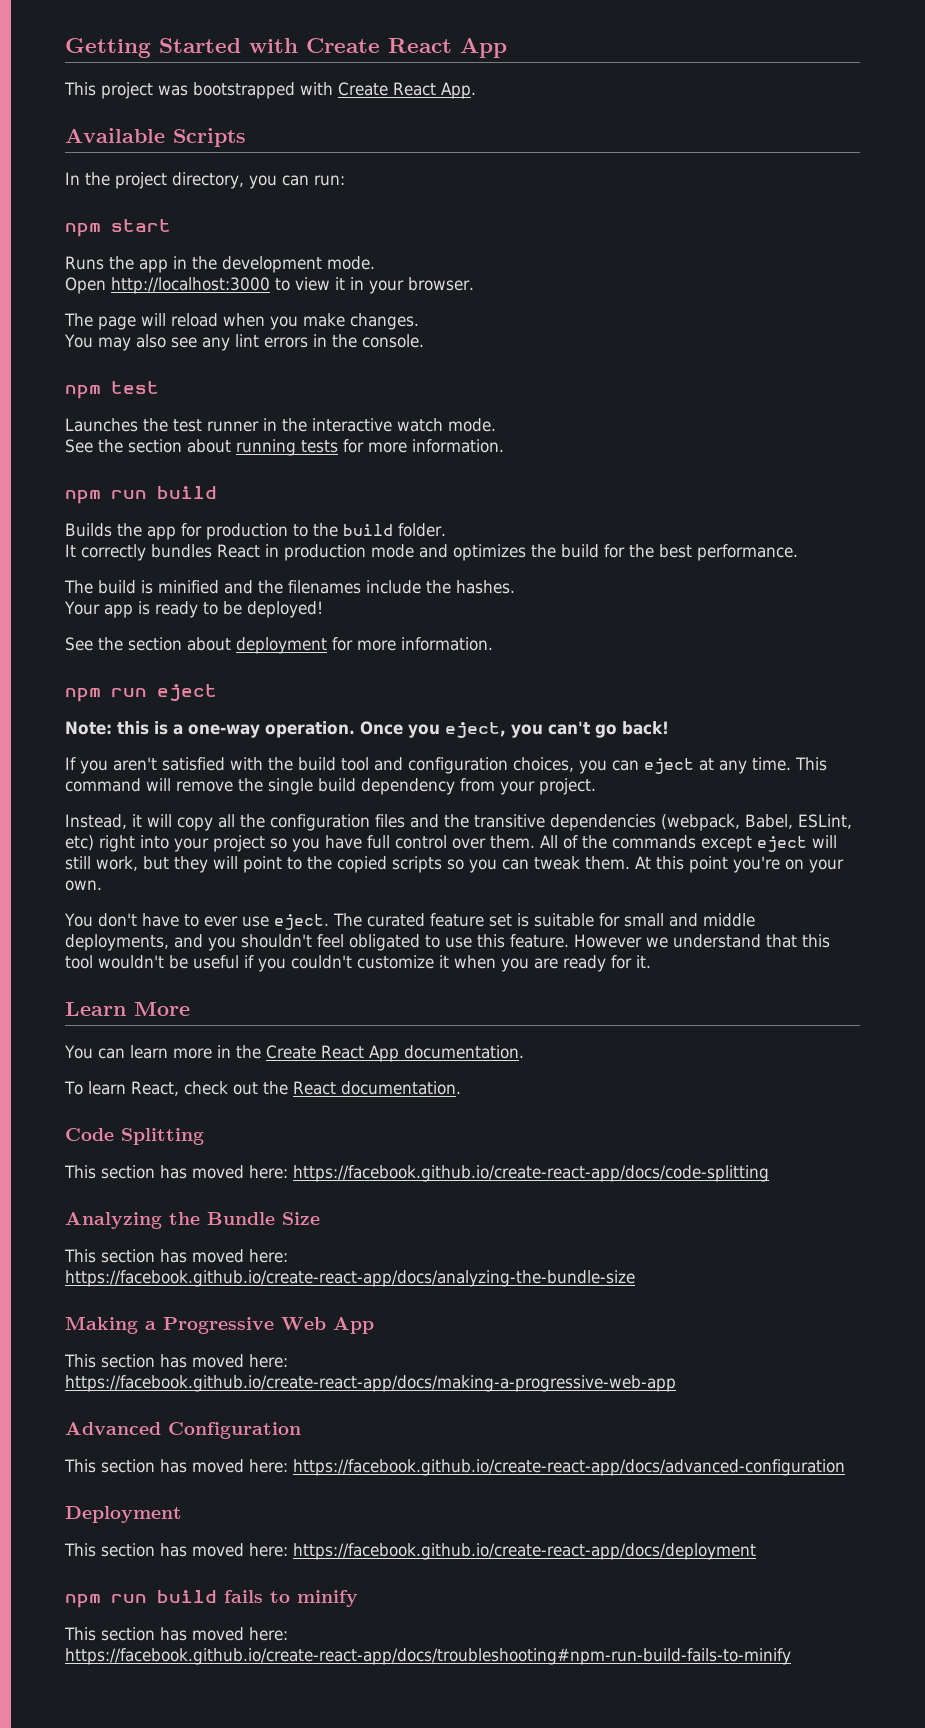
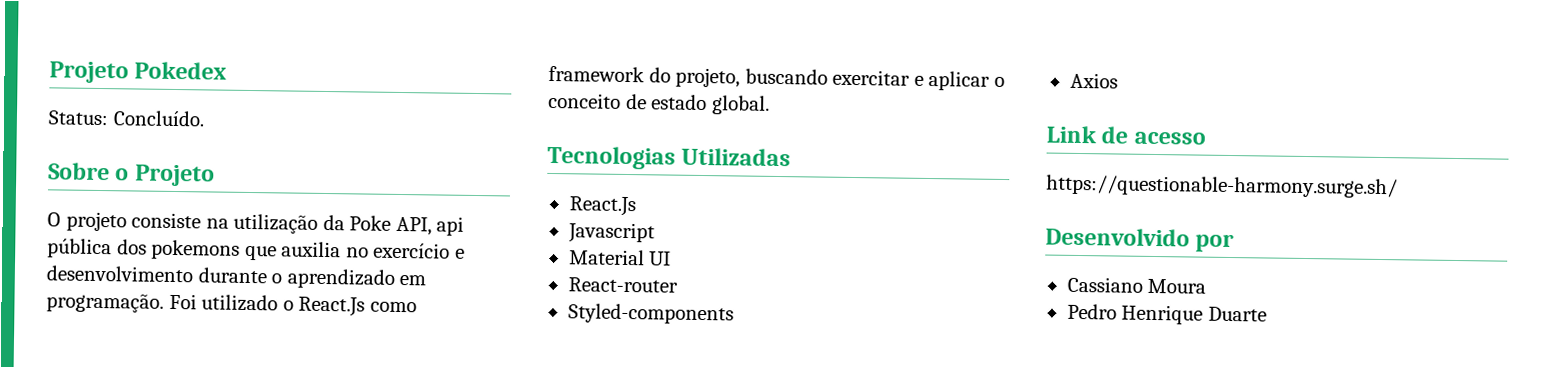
- Getting Started with Create React App
- This project was bootstrapped with Create React App.
- Available Scripts
- In the project directory, you can run:
- npm start
- Runs the app in the development mode.
- Open http://localhost:3000 to view it in your browser.
- The page will reload when you make changes.
- You may also see any lint errors in the console.
- npm test
- Launches the test runner in the interactive watch mode.
- See the section about running tests for more information.
- npm run build
- Builds the app for production to the build folder.
- It correctly bundles React in production mode and optimizes the build for the best performance.
- The build is minified and the filenames include the hashes.
- Your app is ready to be deployed!
- See the section about deployment for more information.
- npm run eject
- Note: this is a one-way operation. Once you eject, you can't go back!
- If you aren't satisfied with the build tool and configuration choices, you can eject at any time. This command will remove the single build dependency from your project.
- Instead, it will copy all the configuration files and the transitive dependencies (webpack, Babel, ESLint, etc) right into your project so you have full control over them. All of the commands except eject will still work, but they will point to the copied scripts so you can tweak them. At this point you're on your own.
- You don't have to ever use eject. The curated feature set is suitable for small and middle deployments, and you shouldn't feel obligated to use this feature. However we understand that this tool wouldn't be useful if you couldn't customize it when you are ready for it.
- Learn More
- You can learn more in the Create React App documentation.
- To learn React, check out the React documentation.
- Code Splitting
- This section has moved here: https://facebook.github.io/create-react-app/docs/code-splitting
- Analyzing the Bundle Size
- This section has moved here: https://facebook.github.io/create-react-app/docs/analyzing-the-bundle-size
- Making a Progressive Web App
- This section has moved here: https://facebook.github.io/create-react-app/docs/making-a-progressive-web-app
- Advanced Configuration
- This section has moved here: https://facebook.github.io/create-react-app/docs/advanced-configuration
- Deployment
- This section has moved here: https://facebook.github.io/create-react-app/docs/deployment
- npm run build fails to minify
- This section has moved here: https://facebook.github.io/create-react-app/docs/troubleshooting#npm-run-build-fails-to-minify
+ Projeto Pokedex
+ Status: Concluído.
+ Sobre o Projeto
+ O projeto consiste na utilização da Poke API, api pública dos pokemons que auxilia no exercício e desenvolvimento durante o aprendizado em programação. Foi utilizado o React.Js como framework do projeto, buscando exercitar e aplicar o conceito de estado global.
+ Tecnologias Utilizadas
+ React.Js
+ Javascript
+ Material UI
+ React-router
+ Styled-components
+ Axios
+ Link de acesso
+ https://questionable-harmony.surge.sh/
+ Desenvolvido por
+ Cassiano Moura
+ Pedro Henrique Duarte

